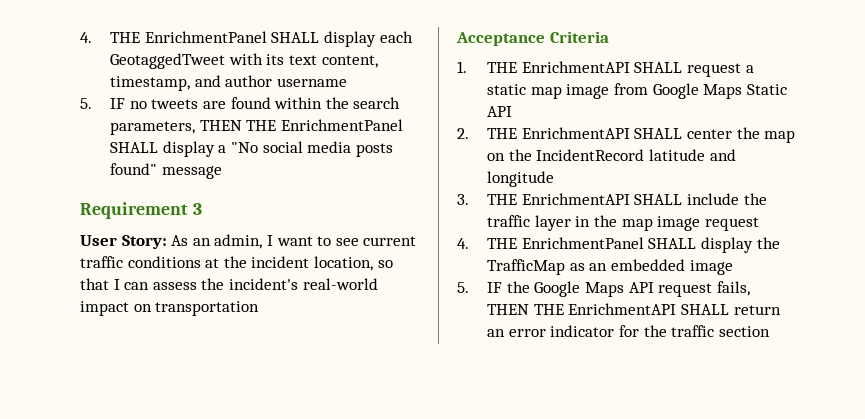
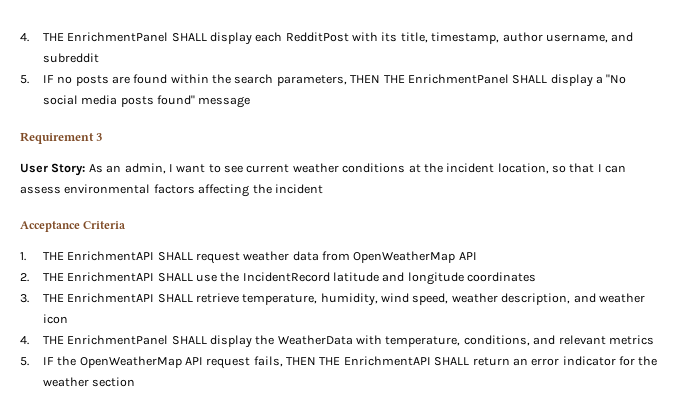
- 4. THE EnrichmentPanel SHALL display each GeotaggedTweet with its text content, timestamp, and author username
+ 4. THE EnrichmentPanel SHALL display each RedditPost with its title, timestamp, author username, and subreddit
- 5. IF no tweets are found within the search parameters, THEN THE EnrichmentPanel SHALL display a "No social media posts found" message
+ 5. IF no posts are found within the search parameters, THEN THE EnrichmentPanel SHALL display a "No social media posts found" message
- User Story: As an admin, I want to see current traffic conditions at the incident location, so that I can assess the incident's real-world impact on transportation
+ User Story: As an admin, I want to see current weather conditions at the incident location, so that I can assess environmental factors affecting the incident
- 1. THE EnrichmentAPI SHALL request a static map image from Google Maps Static API
+ 1. THE EnrichmentAPI SHALL request weather data from OpenWeatherMap API
- 2. THE EnrichmentAPI SHALL center the map on the IncidentRecord latitude and longitude
+ 2. THE EnrichmentAPI SHALL use the IncidentRecord latitude and longitude coordinates
- 3. THE EnrichmentAPI SHALL include the traffic layer in the map image request
+ 3. THE EnrichmentAPI SHALL retrieve temperature, humidity, wind speed, weather description, and weather icon
- 4. THE EnrichmentPanel SHALL display the TrafficMap as an embedded image
+ 4. THE EnrichmentPanel SHALL display the WeatherData with temperature, conditions, and relevant metrics
- 5. IF the Google Maps API request fails, THEN THE EnrichmentAPI SHALL return an error indicator for the traffic section
+ 5. IF the OpenWeatherMap API request fails, THEN THE EnrichmentAPI SHALL return an error indicator for the weather section

